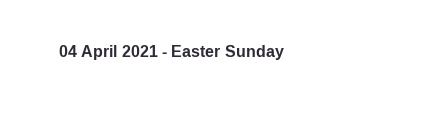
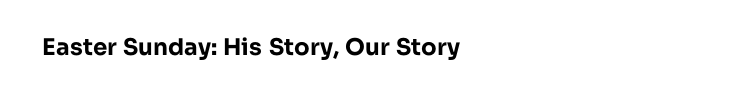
- 04 April 2021 - Easter Sunday
+ Easter Sunday: His Story, Our Story

